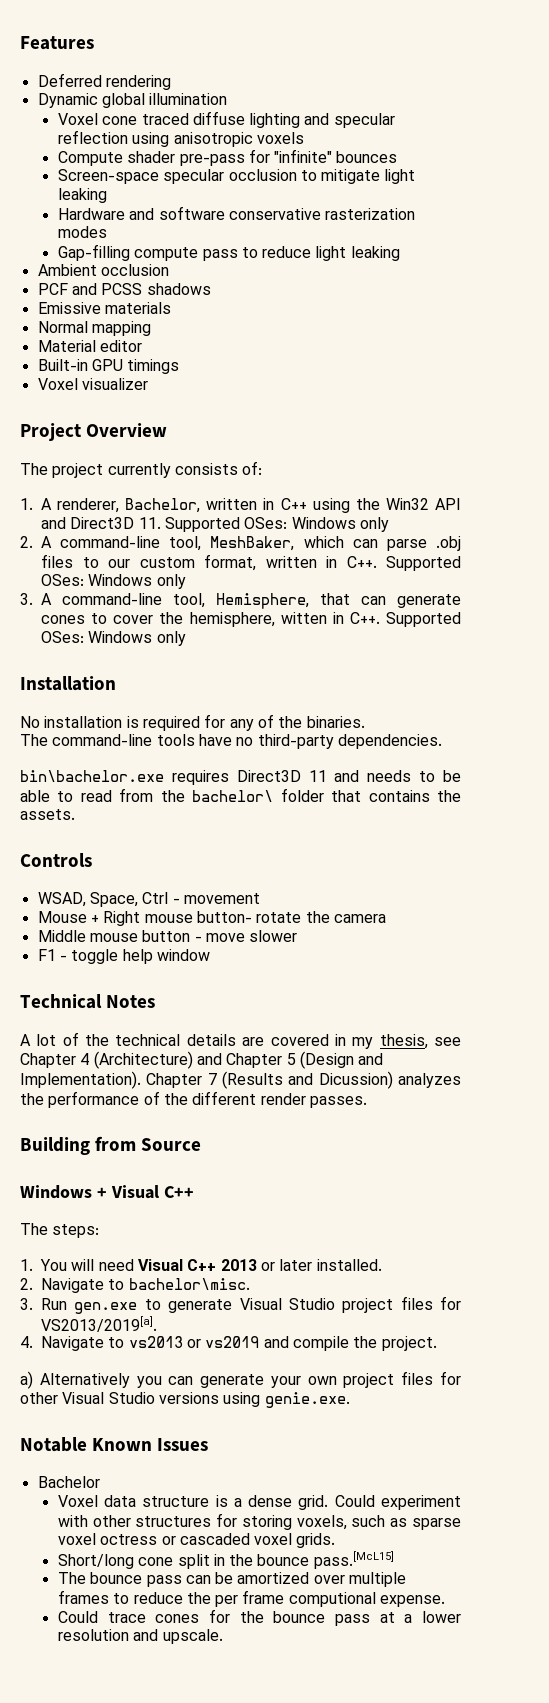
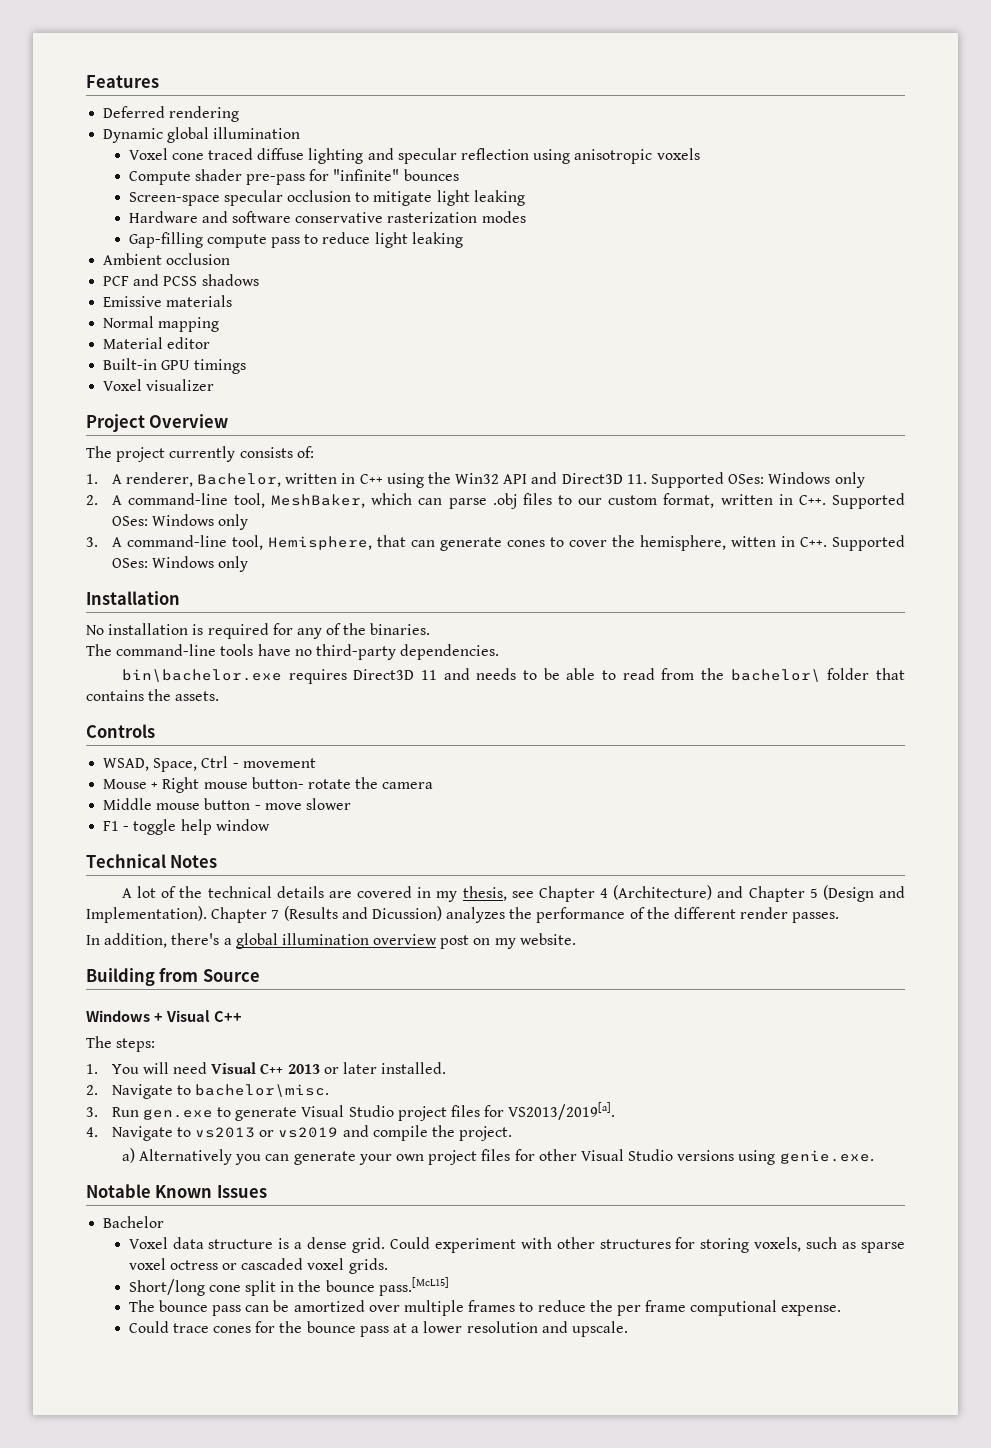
+ In addition, there's a global illumination overview post on my website.

